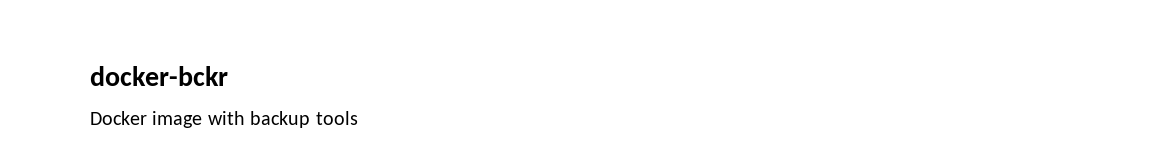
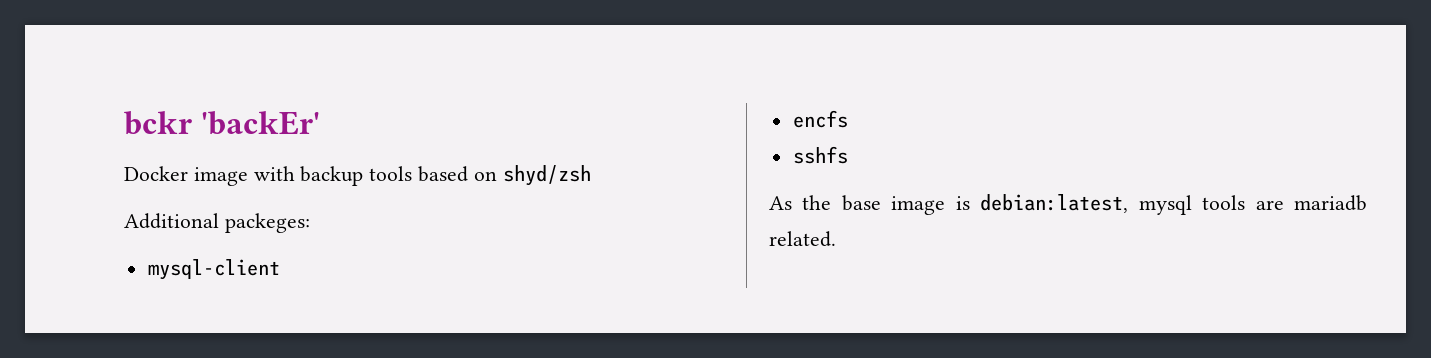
- docker-bckr
+ bckr 'backEr'
- Docker image with backup tools
+ Docker image with backup tools based on shyd/zsh
+ Additional packeges:
+ mysql-client
+ encfs
+ sshfs
+ As the base image is debian:latest, mysql tools are mariadb related.

